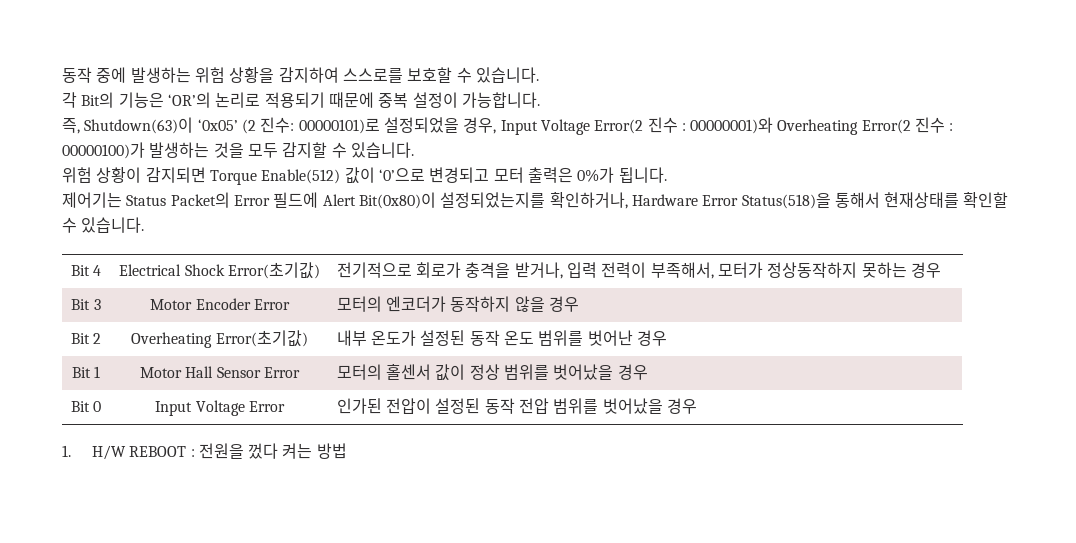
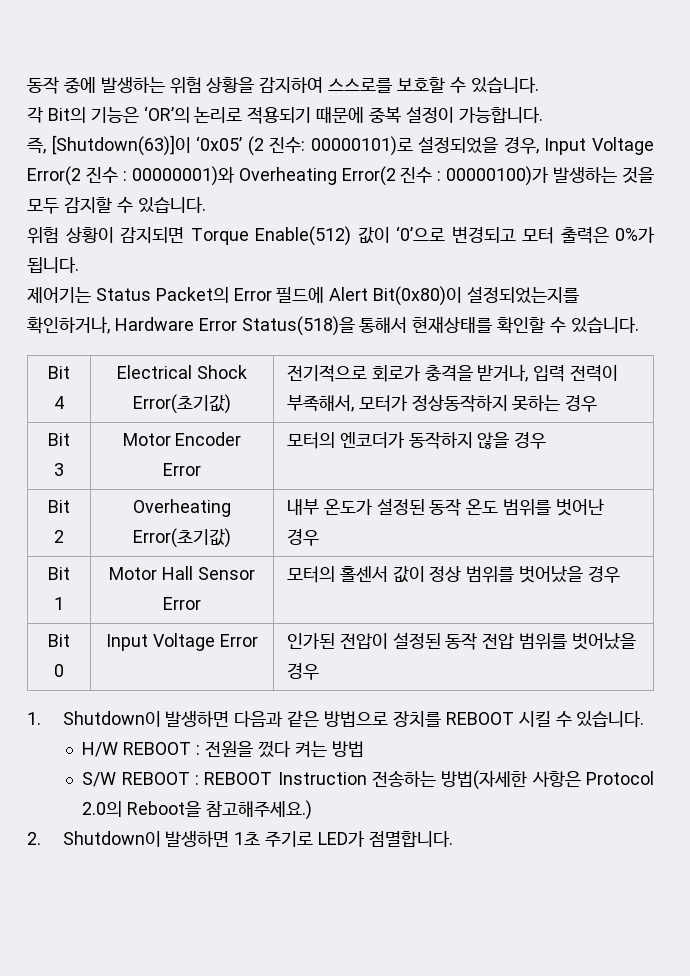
- 즉, Shutdown(63)이 ‘0x05’ (2 진수: 00000101)로 설정되었을 경우, Input Voltage Error(2 진수 : 00000001)와 Overheating Error(2 진수 : 00000100)가 발생하는 것을 모두 감지할 수 있습니다.
+ 즉, [Shutdown(63)]이 ‘0x05’ (2 진수: 00000101)로 설정되었을 경우, Input Voltage Error(2 진수 : 00000001)와 Overheating Error(2 진수 : 00000100)가 발생하는 것을 모두 감지할 수 있습니다.
- 1. H/W REBOOT : 전원을 껐다 켜는 방법
+ 1. Shutdown이 발생하면 다음과 같은 방법으로 장치를 REBOOT 시킬 수 있습니다.
+ H/W REBOOT : 전원을 껐다 켜는 방법
+ S/W REBOOT : REBOOT Instruction 전송하는 방법(자세한 사항은 Protocol 2.0의 Reboot을 참고해주세요.)
+ 2. Shutdown이 발생하면 1초 주기로 LED가 점멸합니다.

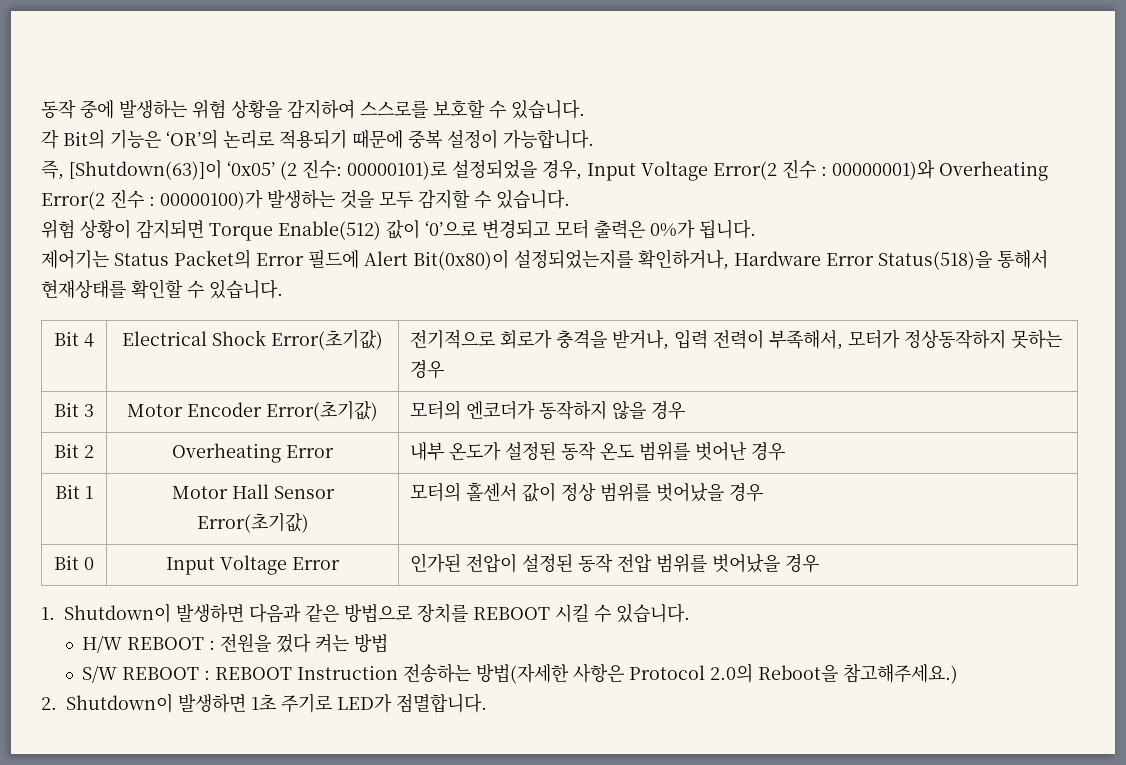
- Bit 3 | Motor Encoder Error | 모터의 엔코더가 동작하지 않을 경우
+ Bit 3 | Motor Encoder Error(초기값) | 모터의 엔코더가 동작하지 않을 경우
- Bit 2 | Overheating Error(초기값) | 내부 온도가 설정된 동작 온도 범위를 벗어난 경우
+ Bit 2 | Overheating Error | 내부 온도가 설정된 동작 온도 범위를 벗어난 경우
- Bit 1 | Motor Hall Sensor Error | 모터의 홀센서 값이 정상 범위를 벗어났을 경우
+ Bit 1 | Motor Hall Sensor Error(초기값) | 모터의 홀센서 값이 정상 범위를 벗어났을 경우

